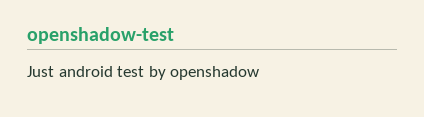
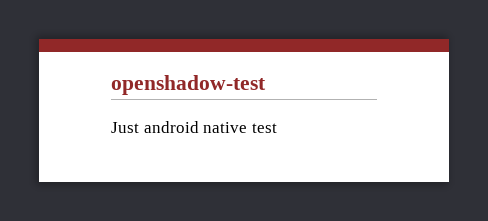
- Just android test by openshadow
+ Just android native test

